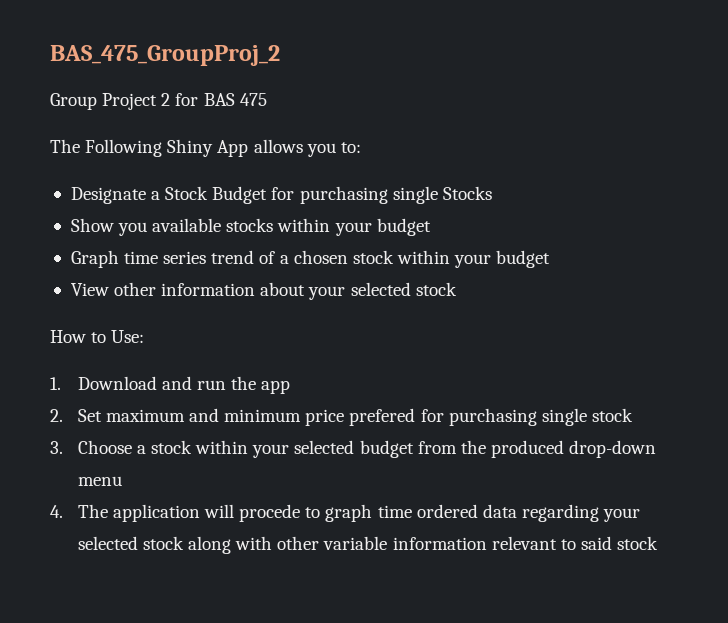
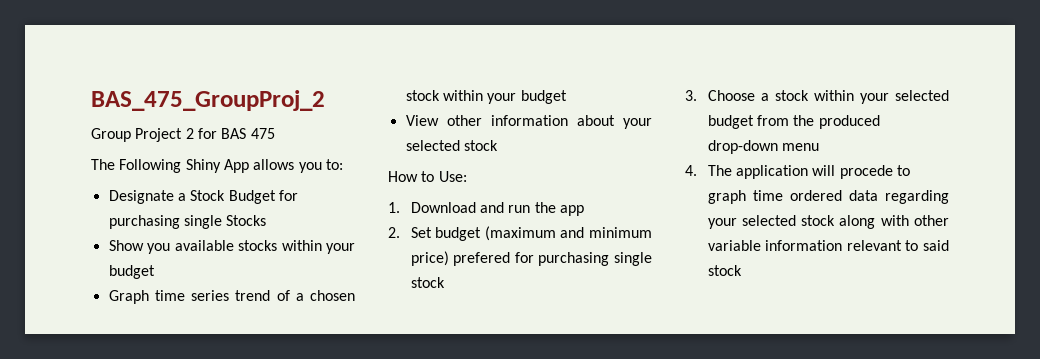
- 2. Set maximum and minimum price prefered for purchasing single stock
+ 2. Set budget (maximum and minimum price) prefered for purchasing single stock

